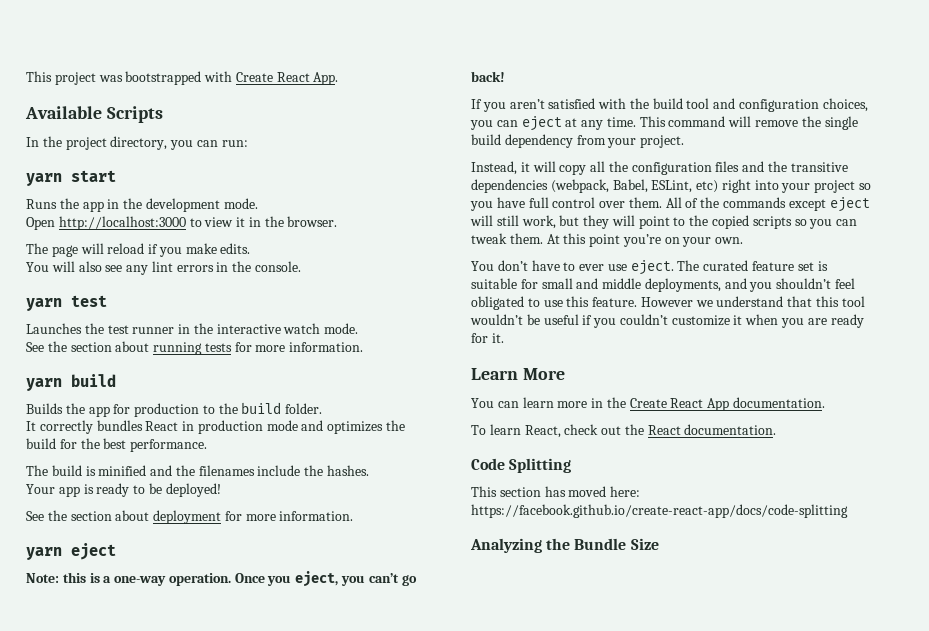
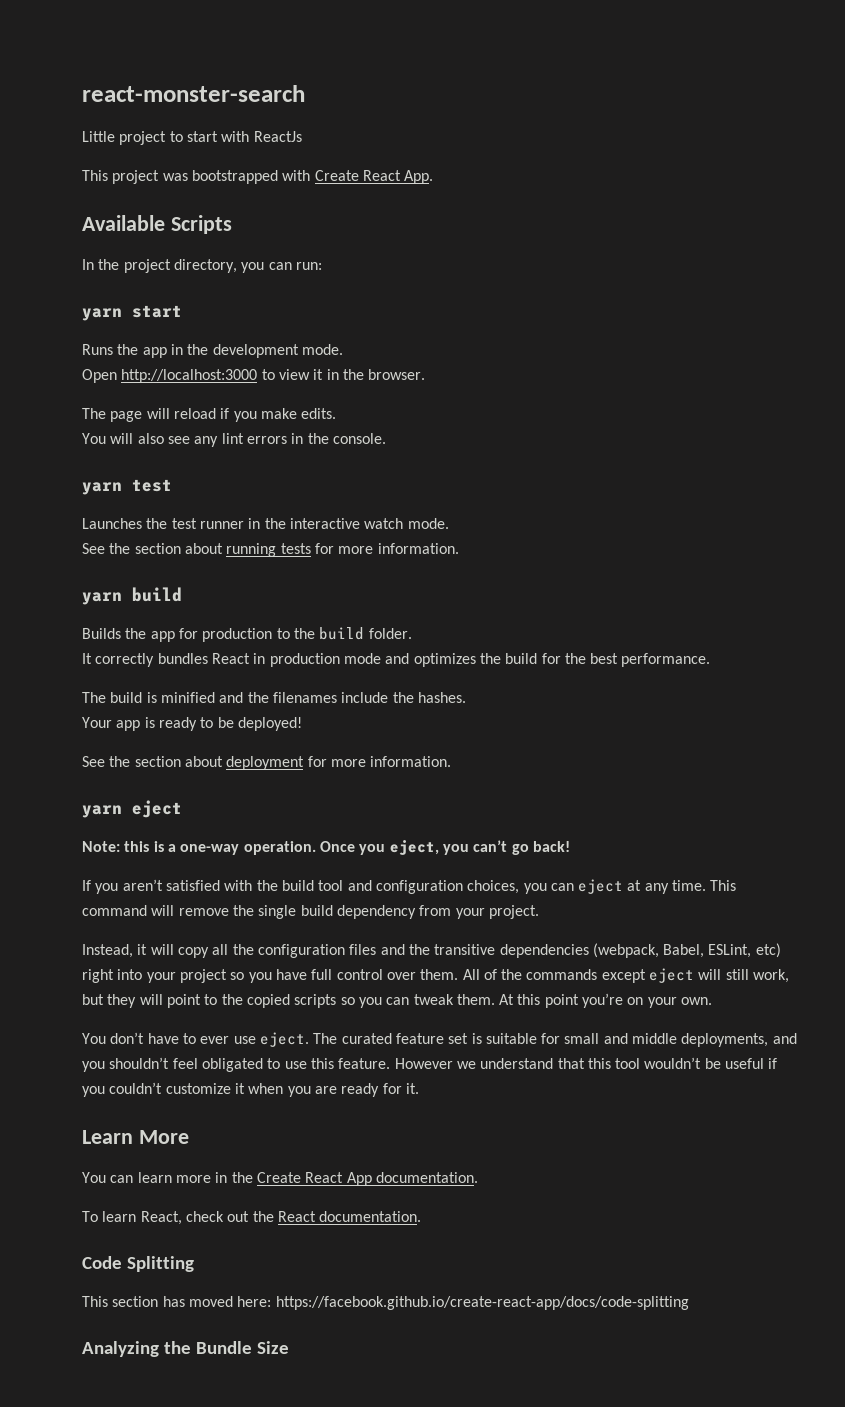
+ react-monster-search
+ Little project to start with ReactJs

